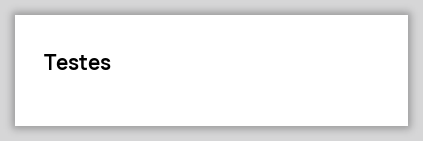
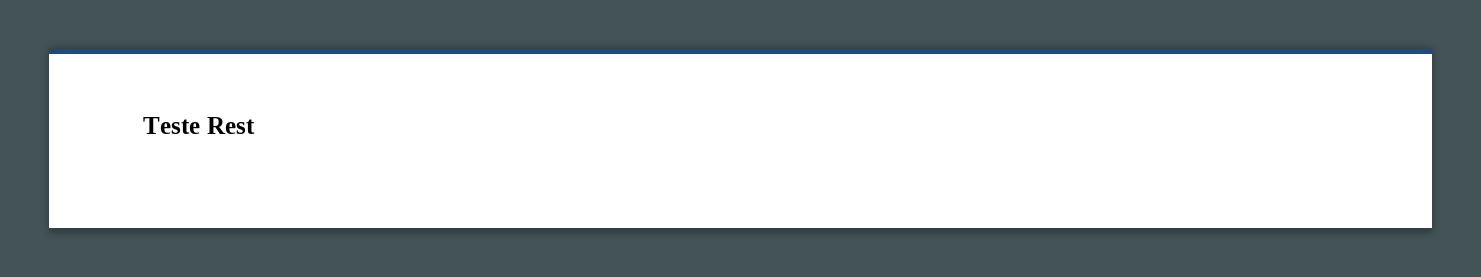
- Testes
+ Teste Rest

